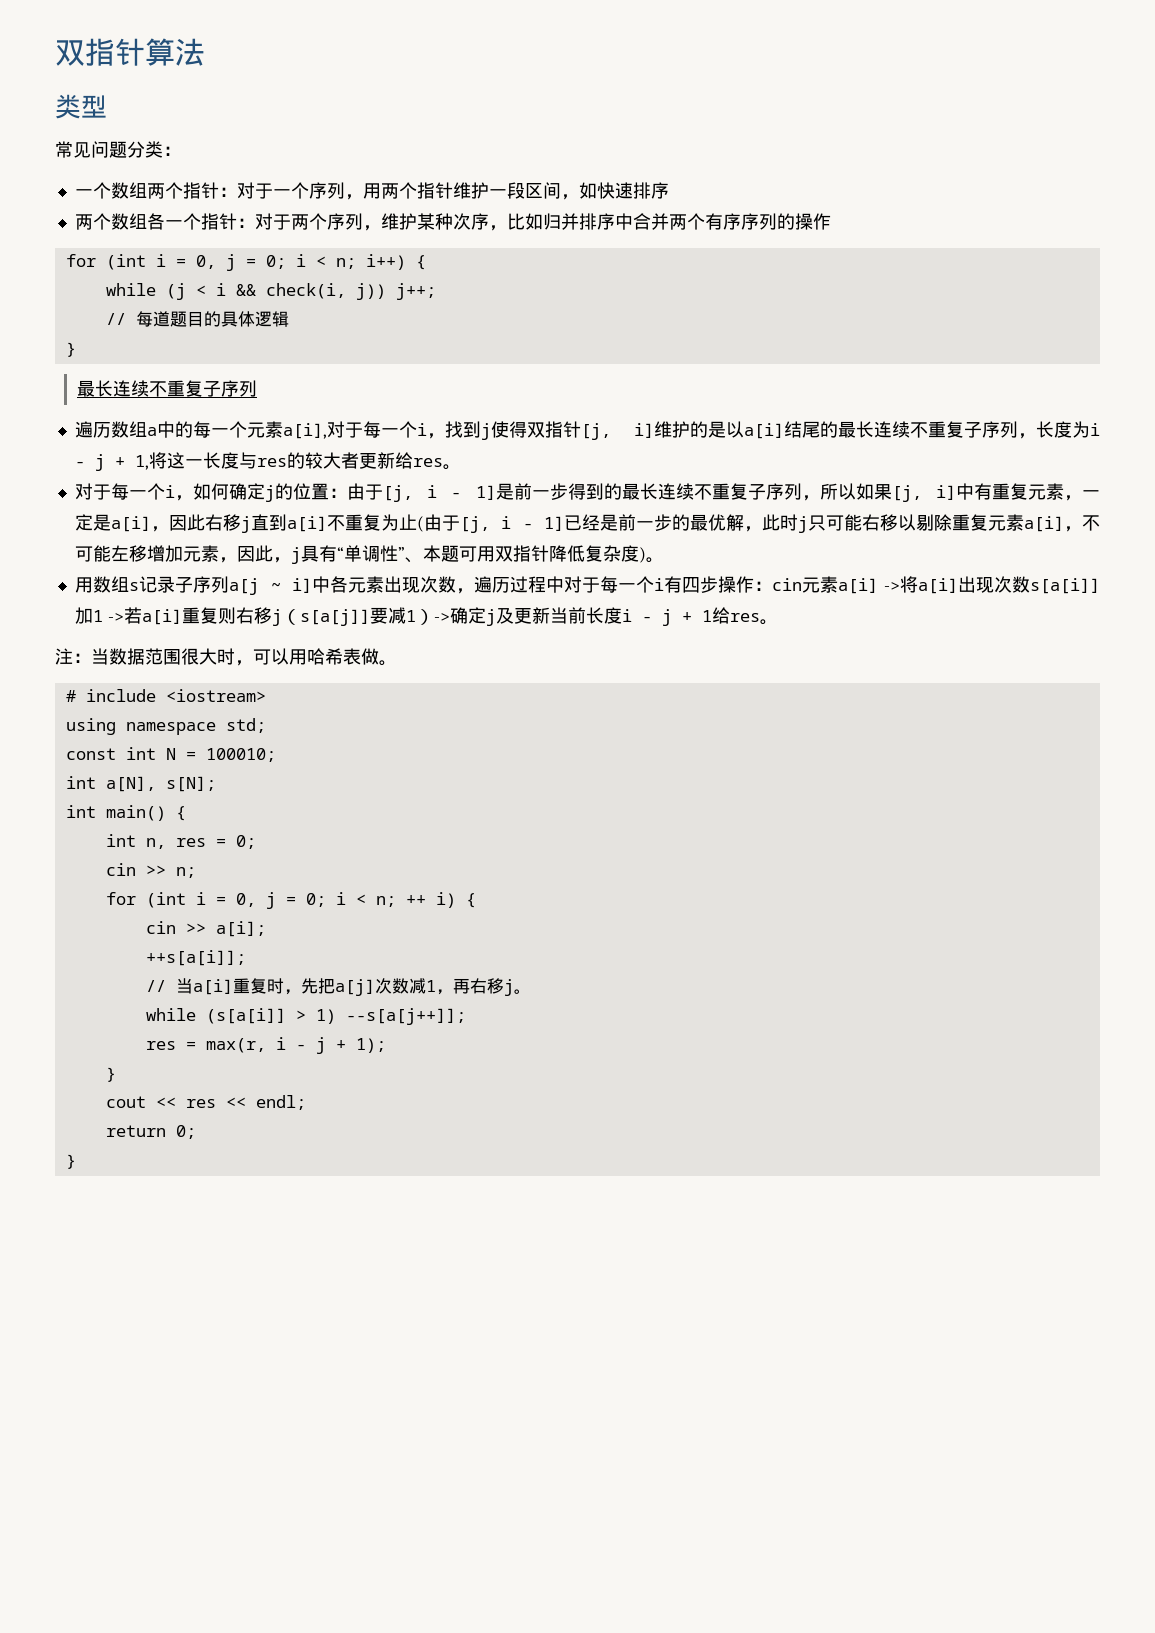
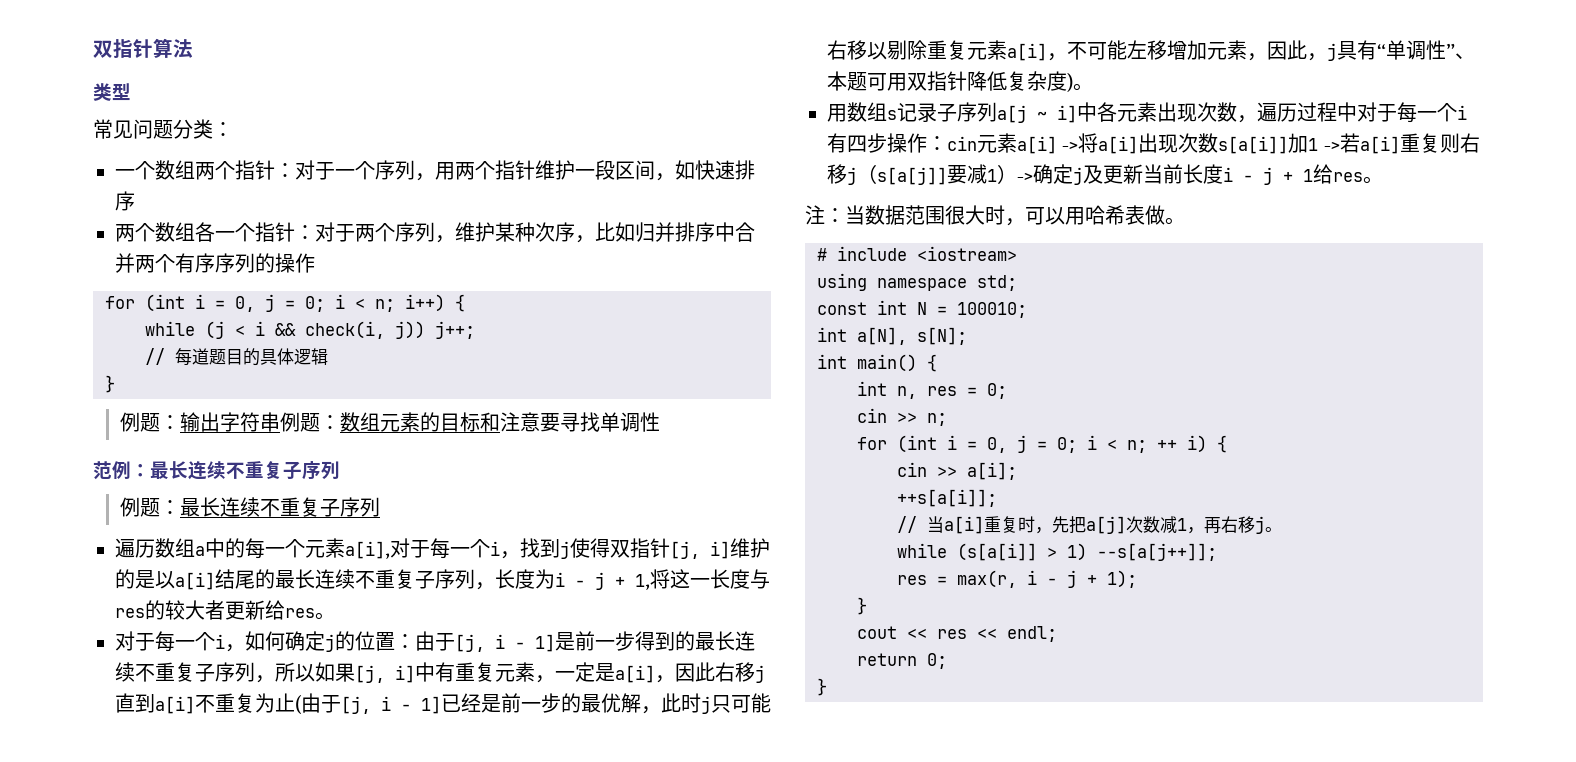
  // 每道题目的具体逻辑
  }
- 最长连续不重复子序列
+ 例题：输出字符串例题：数组元素的目标和注意要寻找单调性
+ 范例：最长连续不重复子序列
+ 例题：最长连续不重复子序列

